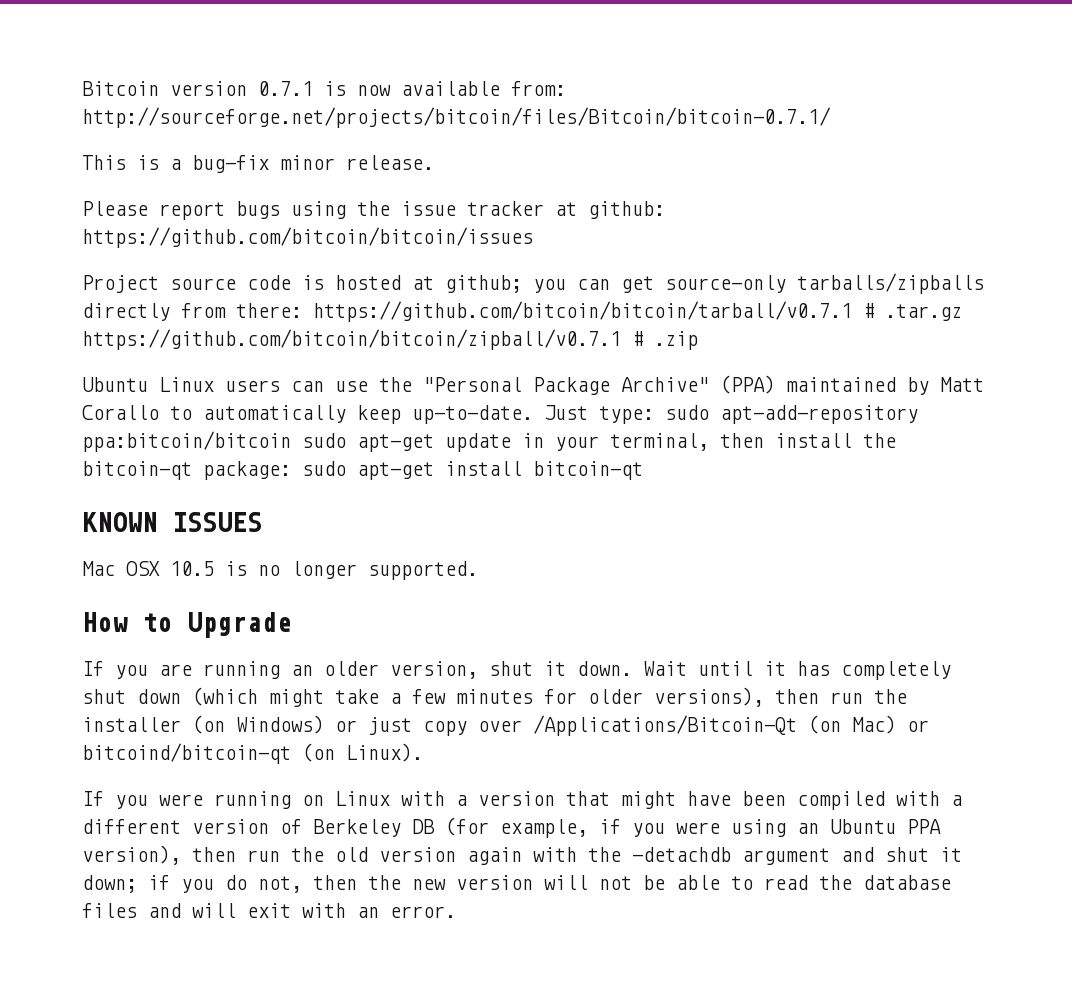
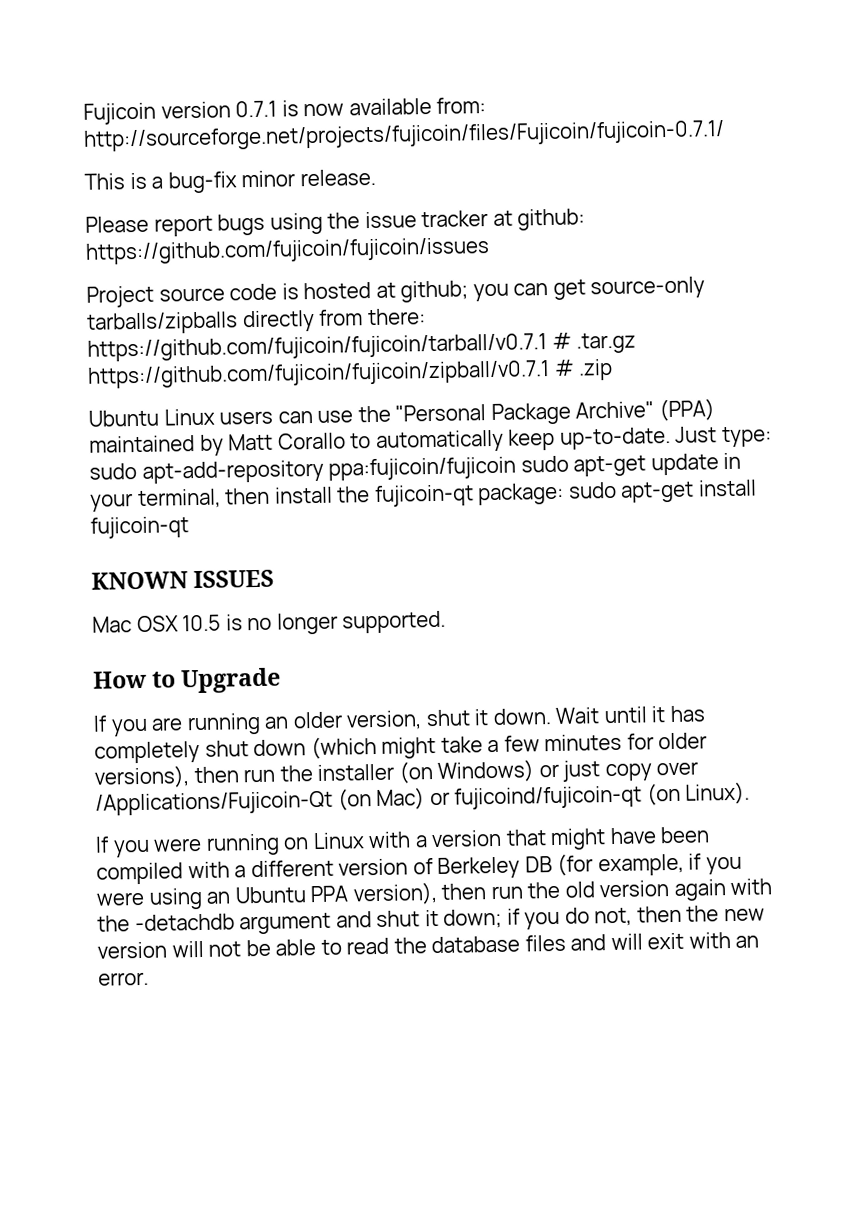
- Bitcoin version 0.7.1 is now available from: http://sourceforge.net/projects/bitcoin/files/Bitcoin/bitcoin-0.7.1/
+ Fujicoin version 0.7.1 is now available from: http://sourceforge.net/projects/fujicoin/files/Fujicoin/fujicoin-0.7.1/
- Please report bugs using the issue tracker at github: https://github.com/bitcoin/bitcoin/issues
+ Please report bugs using the issue tracker at github: https://github.com/fujicoin/fujicoin/issues
- Project source code is hosted at github; you can get source-only tarballs/zipballs directly from there: https://github.com/bitcoin/bitcoin/tarball/v0.7.1 # .tar.gz https://github.com/bitcoin/bitcoin/zipball/v0.7.1 # .zip
+ Project source code is hosted at github; you can get source-only tarballs/zipballs directly from there: https://github.com/fujicoin/fujicoin/tarball/v0.7.1 # .tar.gz https://github.com/fujicoin/fujicoin/zipball/v0.7.1 # .zip
- Just type: sudo apt-add-repository ppa:bitcoin/bitcoin sudo apt-get update in your terminal, then install the bitcoin-qt package: sudo apt-get install bitcoin-qt
+ Just type: sudo apt-add-repository ppa:fujicoin/fujicoin sudo apt-get update in your terminal, then install the fujicoin-qt package: sudo apt-get install fujicoin-qt
- Wait until it has completely shut down (which might take a few minutes for older versions), then run the installer (on Windows) or just copy over /Applications/Bitcoin-Qt (on Mac) or bitcoind/bitcoin-qt (on Linux).
+ Wait until it has completely shut down (which might take a few minutes for older versions), then run the installer (on Windows) or just copy over /Applications/Fujicoin-Qt (on Mac) or fujicoind/fujicoin-qt (on Linux).

